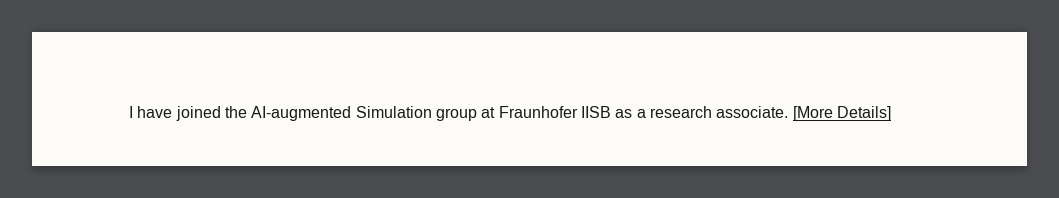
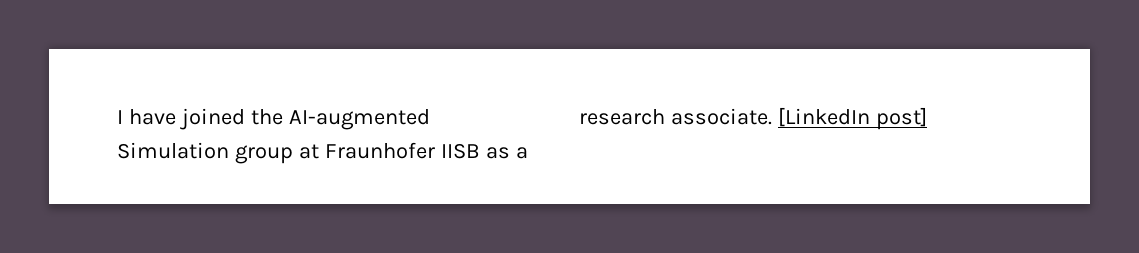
- [More Details]
+ [LinkedIn post]

